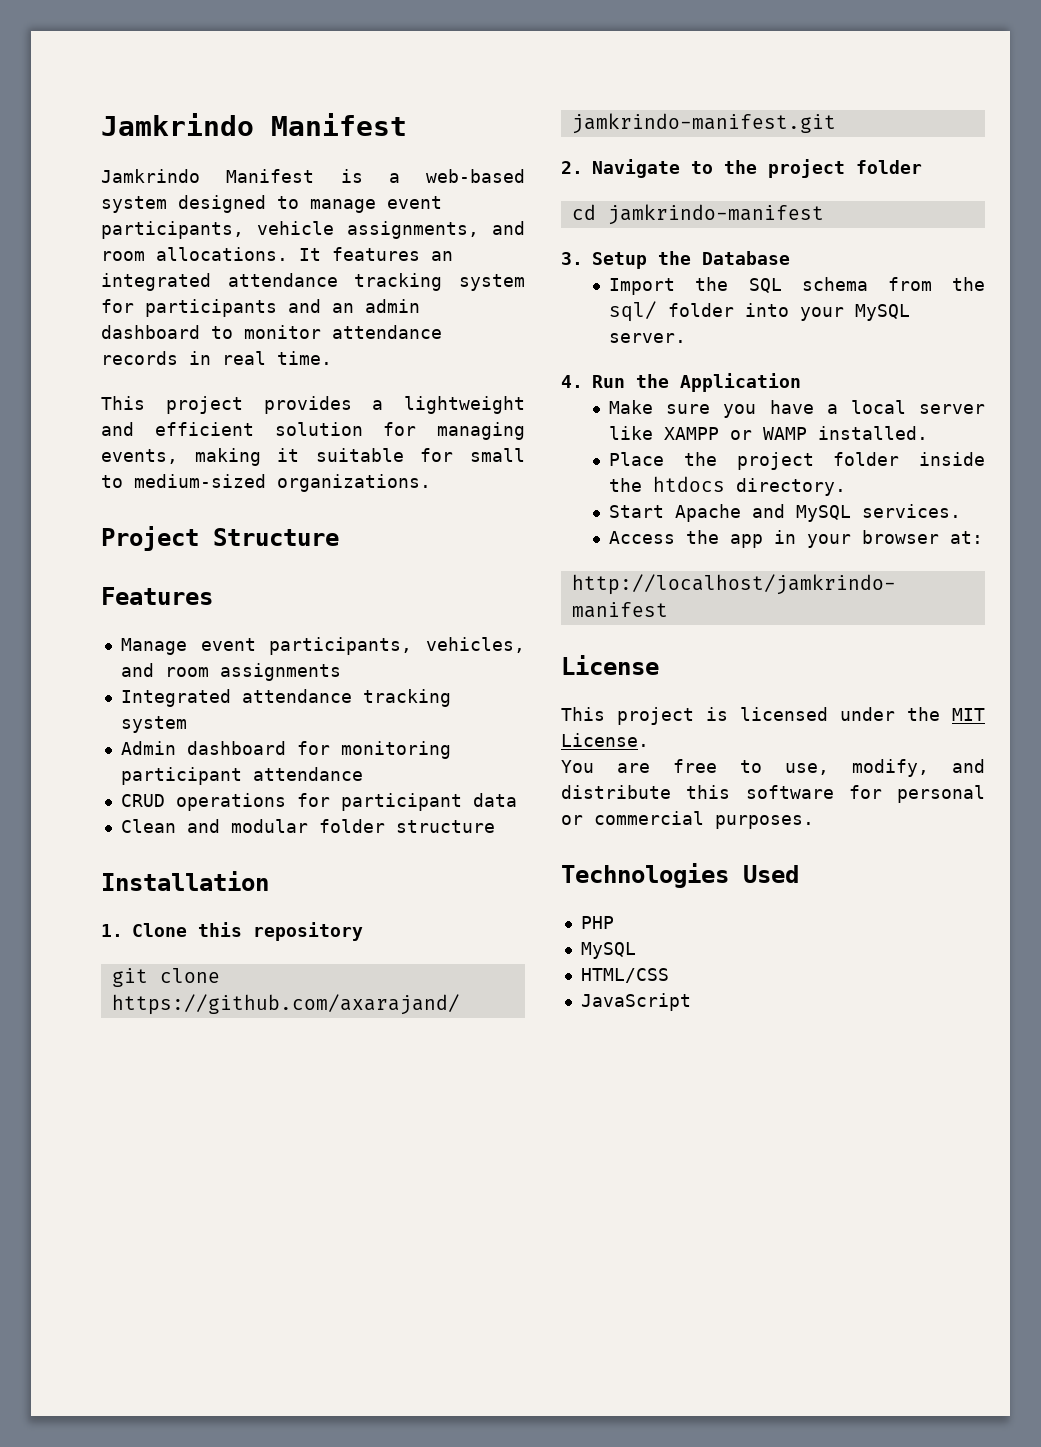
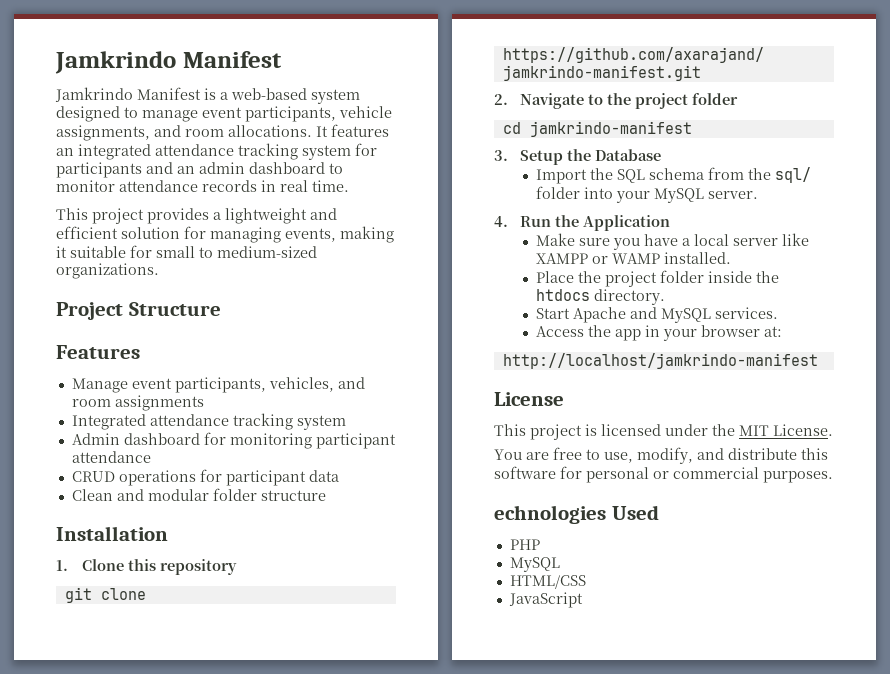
- Technologies Used
+ echnologies Used

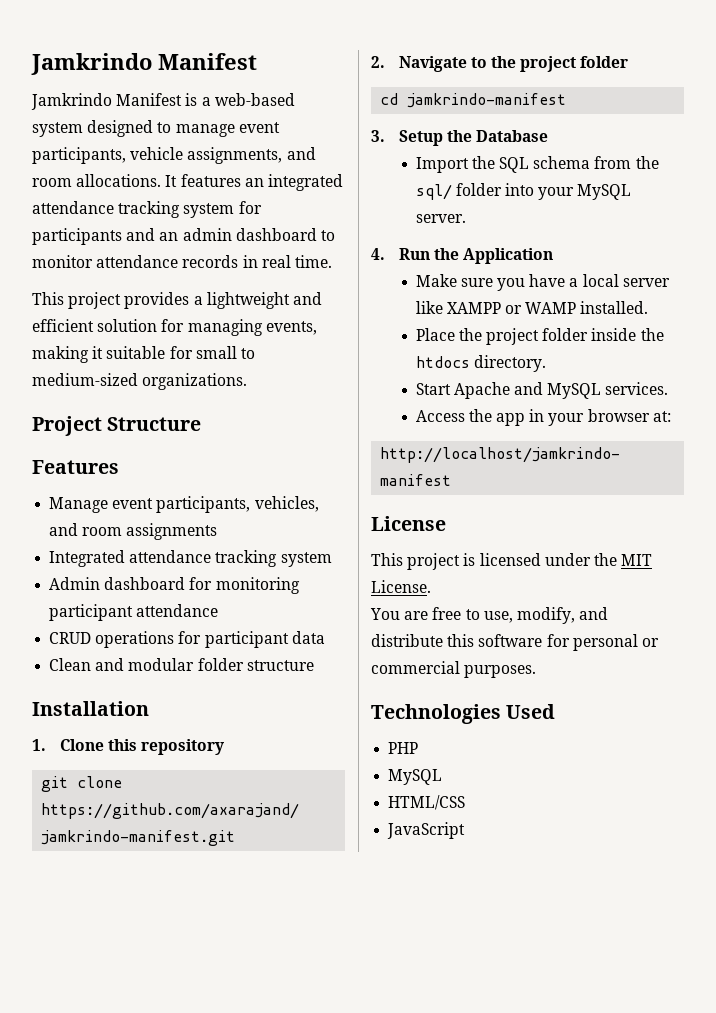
- echnologies Used
+ Technologies Used

